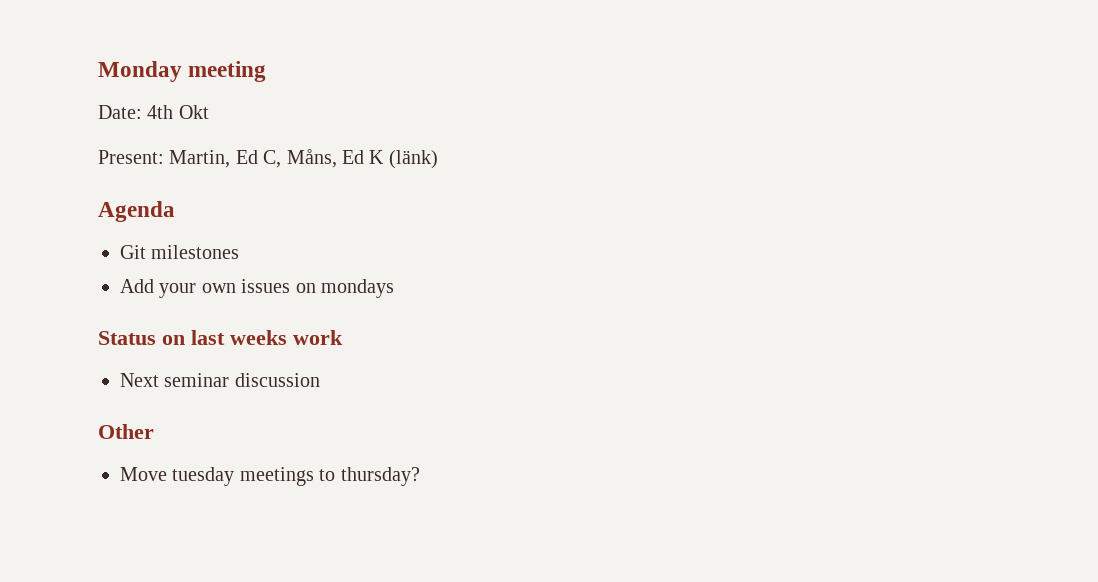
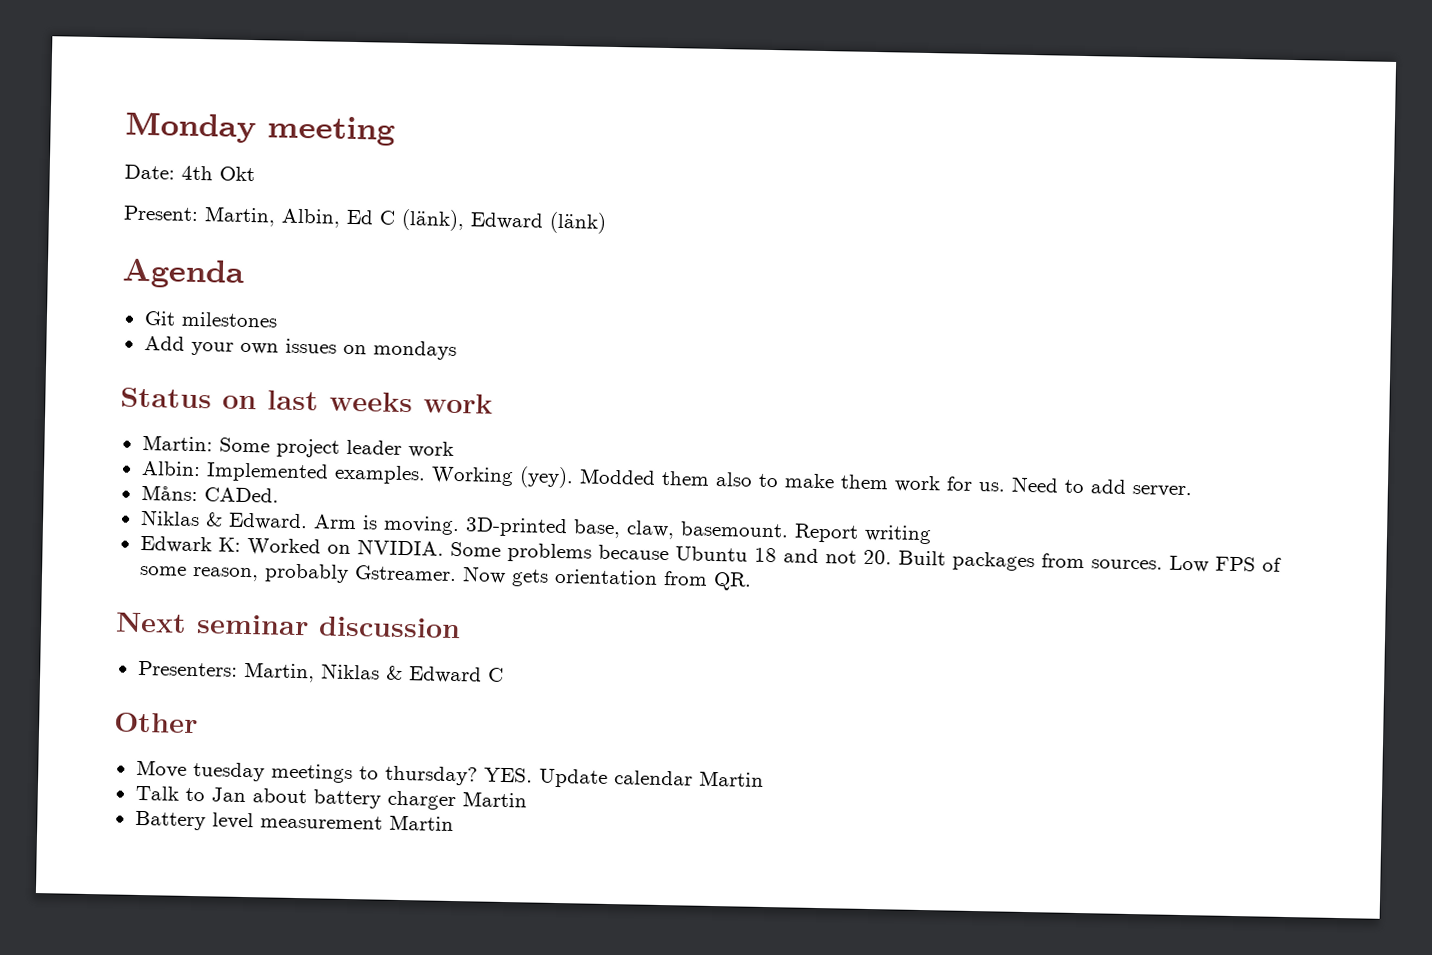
- Present: Martin, Ed C, Måns, Ed K (länk)
+ Present: Martin, Albin, Ed C (länk), Edward (länk)
+ Martin: Some project leader work
+ Albin: Implemented examples. Working (yey). Modded them also to make them work for us. Need to add server.
+ Måns: CADed.
+ Niklas & Edward. Arm is moving. 3D-printed base, claw, basemount. Report writing
+ Edwark K: Worked on NVIDIA. Some problems because Ubuntu 18 and not 20. Built packages from sources. Low FPS of some reason, probably Gstreamer. Now gets orientation from QR.
  Next seminar discussion
+ Presenters: Martin, Niklas & Edward C
+ YES. Update calendar Martin
+ Talk to Jan about battery charger Martin
+ Battery level measurement Martin

